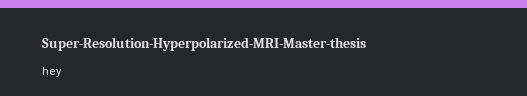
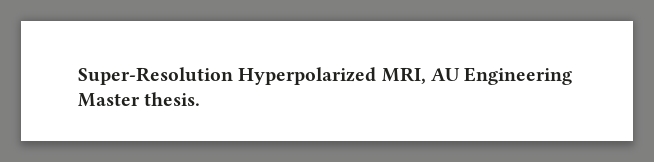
- Super-Resolution-Hyperpolarized-MRI-Master-thesis
- hey
+ Super-Resolution Hyperpolarized MRI, AU Engineering Master thesis.

